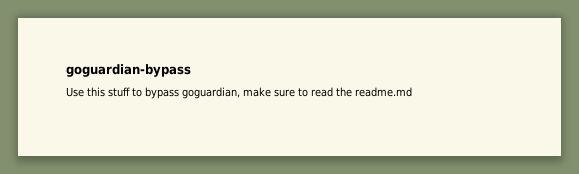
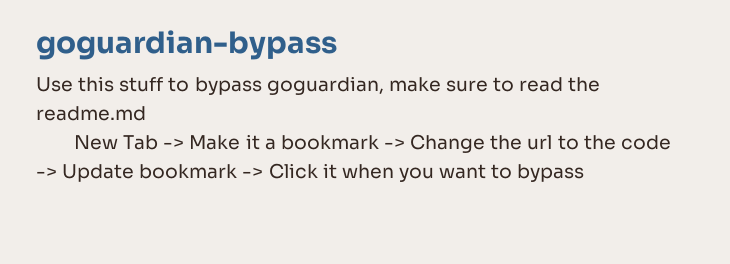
+ New Tab -> Make it a bookmark -> Change the url to the code -> Update bookmark -> Click it when you want to bypass

